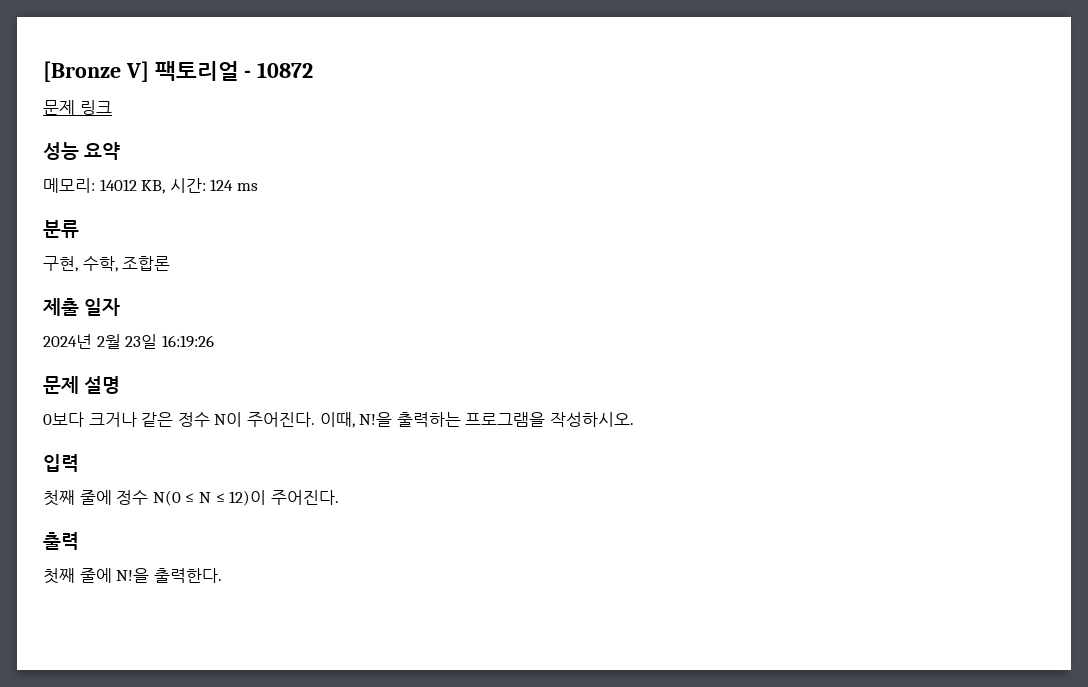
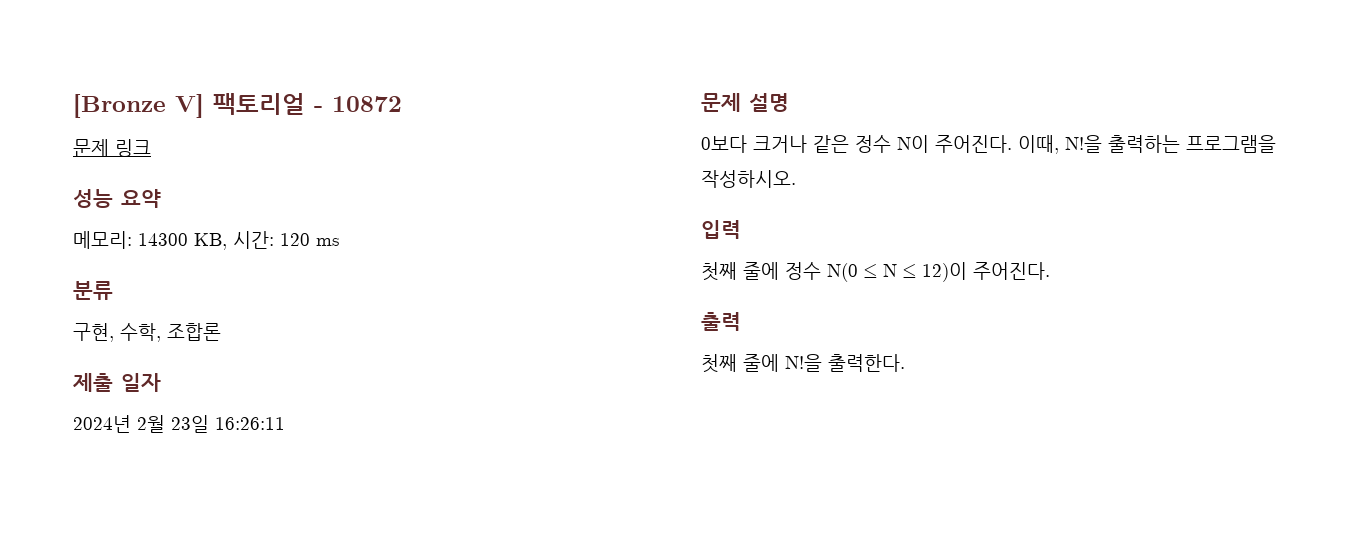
- 메모리: 14012 KB, 시간: 124 ms
+ 메모리: 14300 KB, 시간: 120 ms
- 2024년 2월 23일 16:19:26
+ 2024년 2월 23일 16:26:11

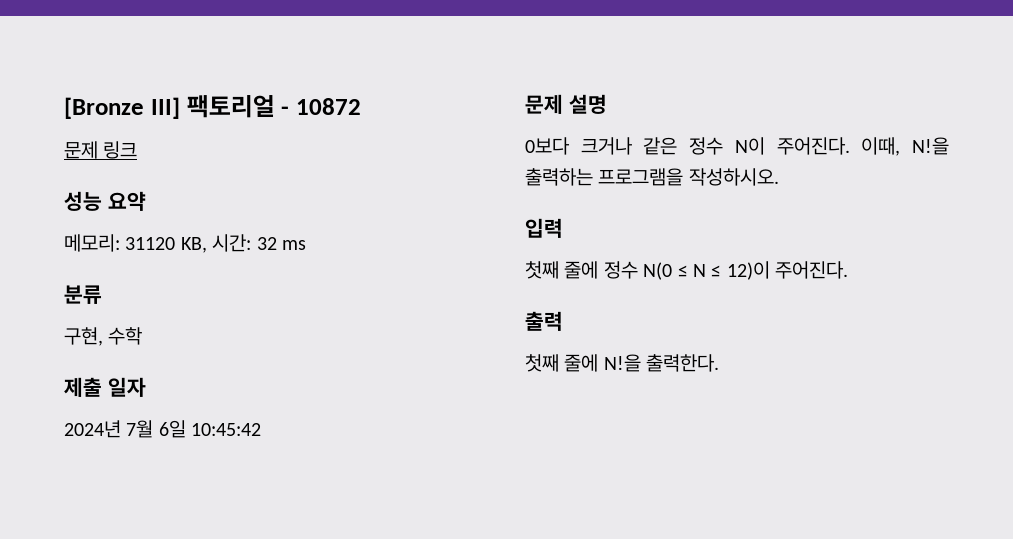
- [Bronze V] 팩토리얼 - 10872
+ [Bronze III] 팩토리얼 - 10872
- 메모리: 14300 KB, 시간: 120 ms
+ 메모리: 31120 KB, 시간: 32 ms
- 구현, 수학, 조합론
+ 구현, 수학
- 2024년 2월 23일 16:26:11
+ 2024년 7월 6일 10:45:42

